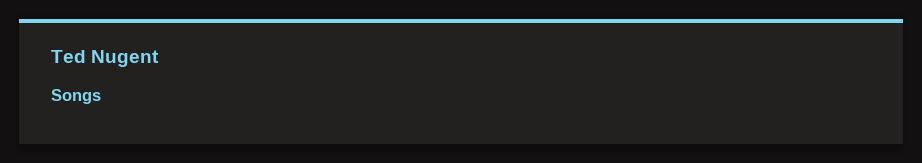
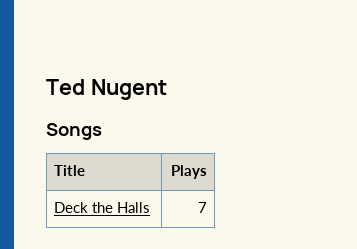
+ Title | Plays
+ Deck the Halls | 7

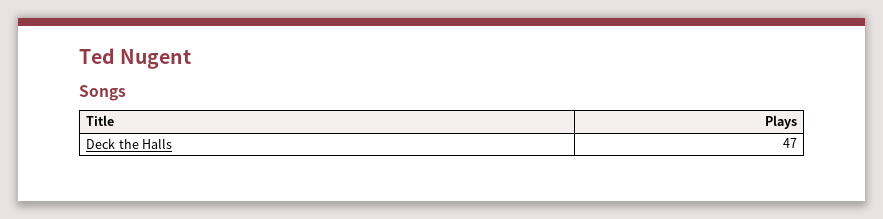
- Deck the Halls | 7
+ Deck the Halls | 47

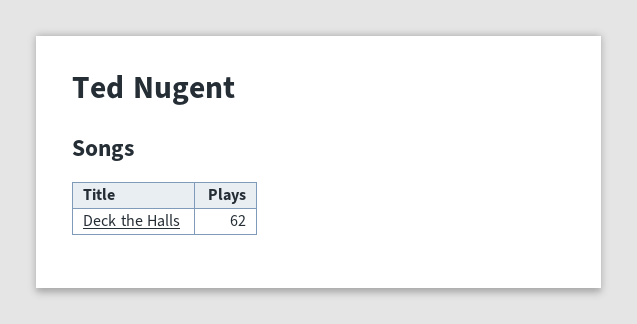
- Deck the Halls | 47
+ Deck the Halls | 62

